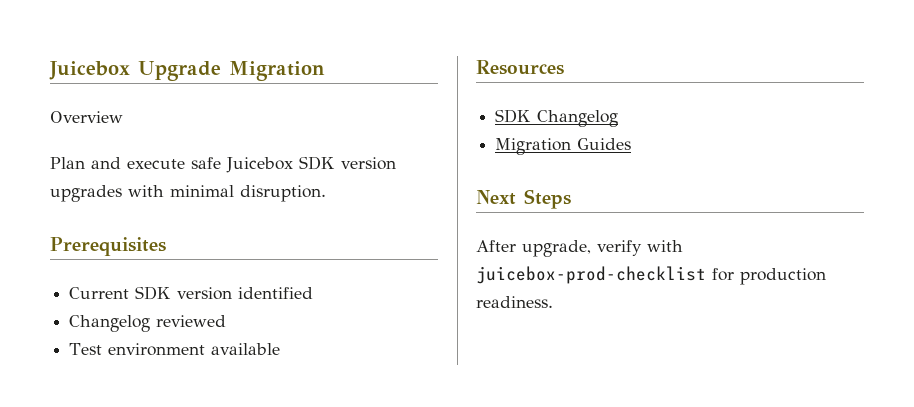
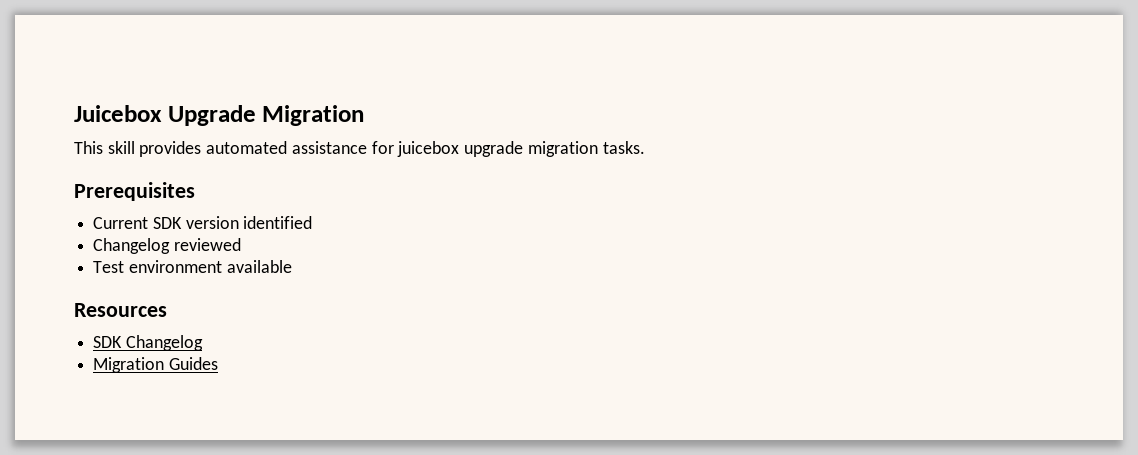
- Overview
- Plan and execute safe Juicebox SDK version upgrades with minimal disruption.
+ This skill provides automated assistance for juicebox upgrade migration tasks.
- Next Steps
- After upgrade, verify with juicebox-prod-checklist for production readiness.

